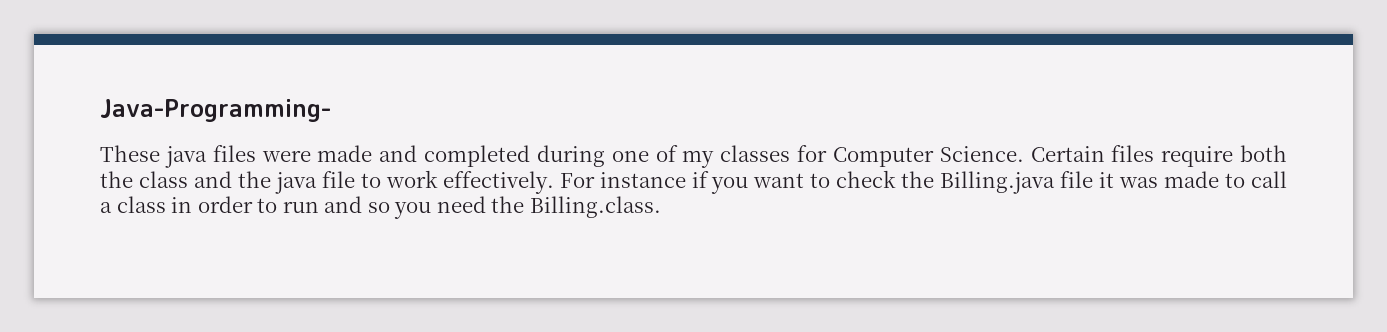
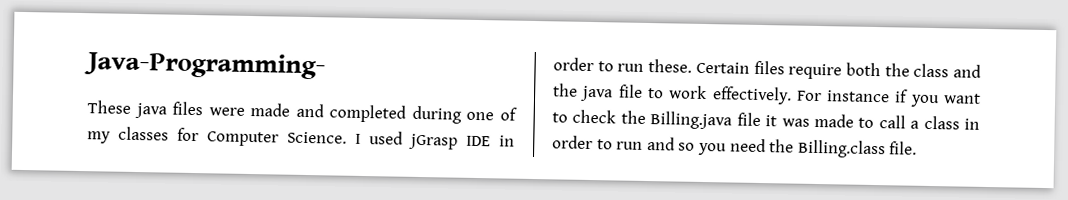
+ I used jGrasp IDE in order to run these.
- For instance if you want to check the Billing.java file it was made to call a class in order to run and so you need the Billing.class.
+ For instance if you want to check the Billing.java file it was made to call a class in order to run and so you need the Billing.class file.

